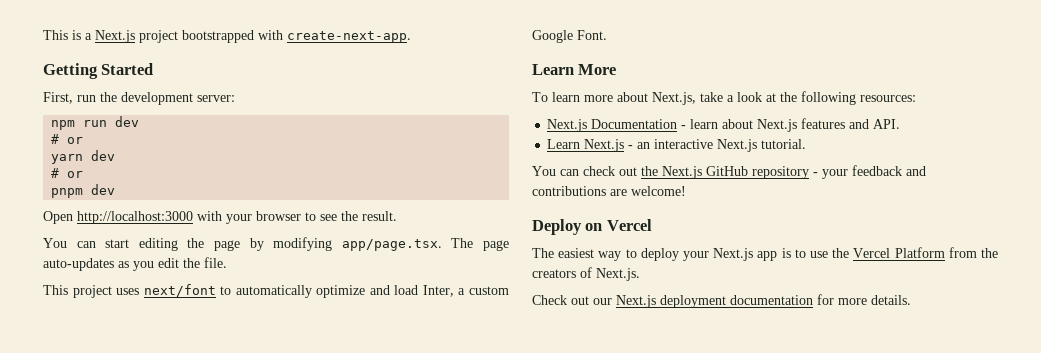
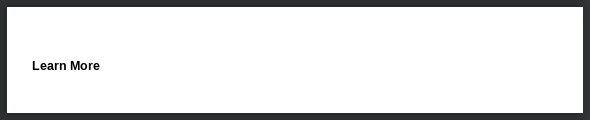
- This is a Next.js project bootstrapped with create-next-app.
- Getting Started
- First, run the development server:
- npm run dev
- # or
- yarn dev
- # or
- pnpm dev
- Open http://localhost:3000 with your browser to see the result.
- You can start editing the page by modifying app/page.tsx. The page auto-updates as you edit the file.
- This project uses next/font to automatically optimize and load Inter, a custom Google Font.
  Learn More
- To learn more about Next.js, take a look at the following resources:
- Next.js Documentation - learn about Next.js features and API.
- Learn Next.js - an interactive Next.js tutorial.
- You can check out the Next.js GitHub repository - your feedback and contributions are welcome!
- Deploy on Vercel
- The easiest way to deploy your Next.js app is to use the Vercel Platform from the creators of Next.js.
- Check out our Next.js deployment documentation for more details.

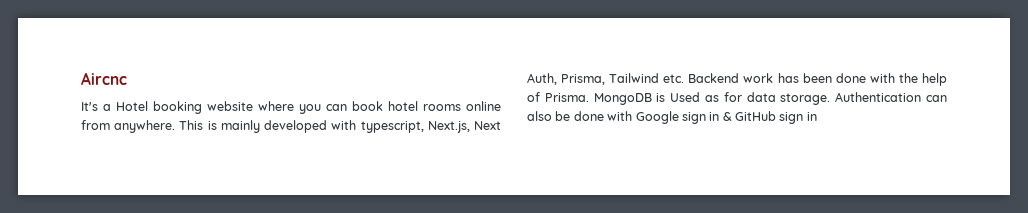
- Learn More
+ Aircnc
+ It's a Hotel booking website where you can book hotel rooms online from anywhere. This is mainly developed with typescript, Next.js, Next Auth, Prisma, Tailwind etc. Backend work has been done with the help of Prisma. MongoDB is Used as for data storage. Authentication can also be done with Google sign in & GitHub sign in

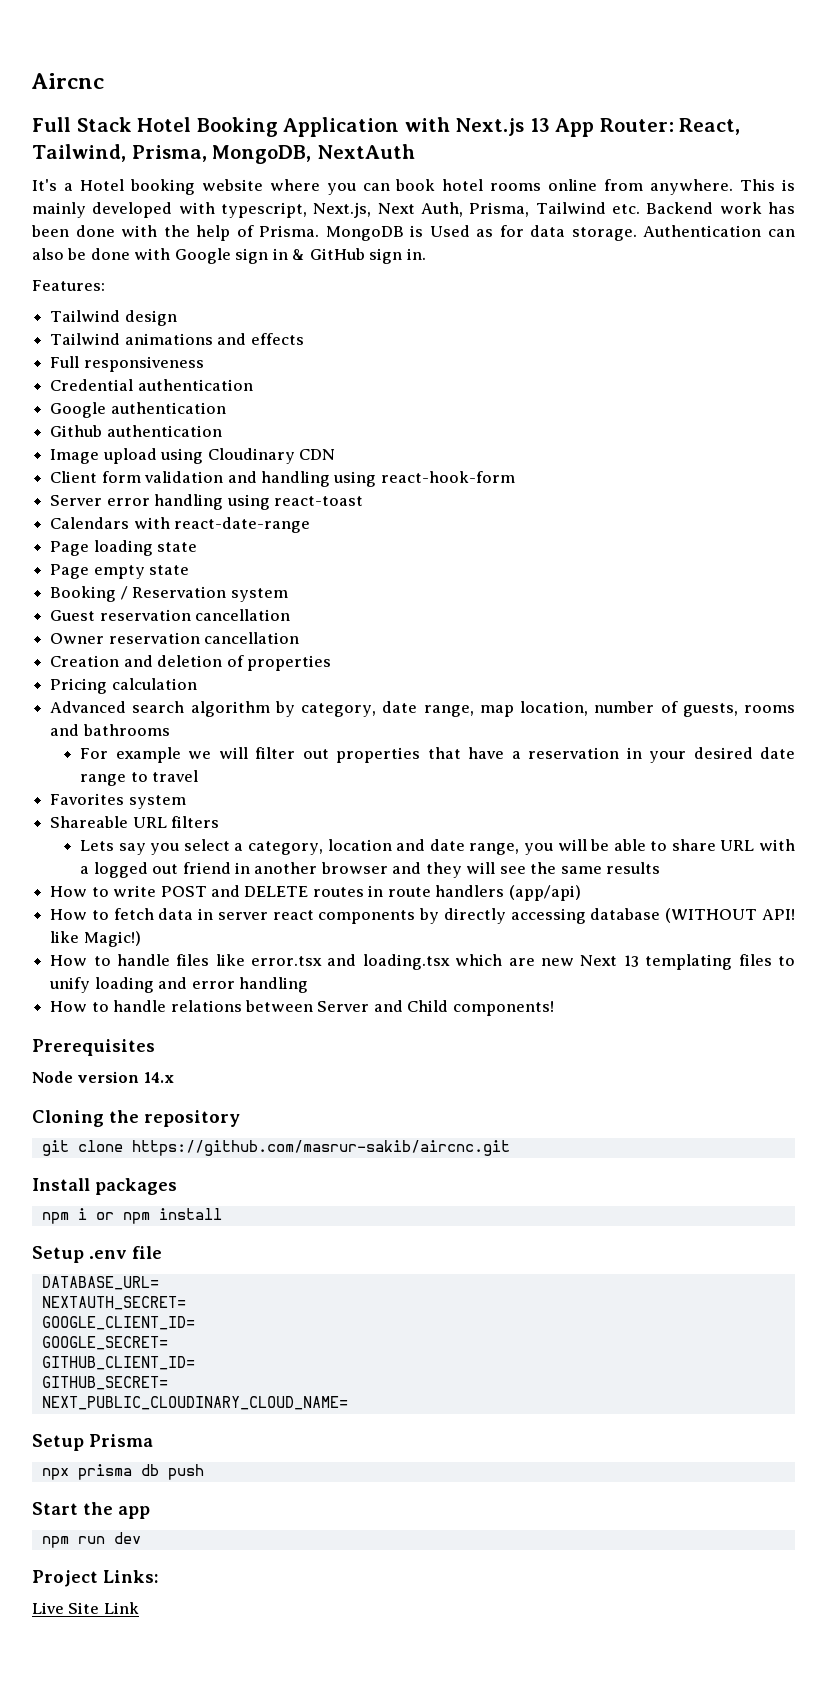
+ Full Stack Hotel Booking Application with Next.js 13 App Router: React, Tailwind, Prisma, MongoDB, NextAuth
- Authentication can also be done with Google sign in & GitHub sign in
+ Authentication can also be done with Google sign in & GitHub sign in.
+ Features:
+ Tailwind design
+ Tailwind animations and effects
+ Full responsiveness
+ Credential authentication
+ Google authentication
+ Github authentication
+ Image upload using Cloudinary CDN
+ Client form validation and handling using react-hook-form
+ Server error handling using react-toast
+ Calendars with react-date-range
+ Page loading state
+ Page empty state
+ Booking / Reservation system
+ Guest reservation cancellation
+ Owner reservation cancellation
+ Creation and deletion of properties
+ Pricing calculation
+ Advanced search algorithm by category, date range, map location, number of guests, rooms and bathrooms
+ For example we will filter out properties that have a reservation in your desired date range to travel
+ Favorites system
+ Shareable URL filters
+ Lets say you select a category, location and date range, you will be able to share URL with a logged out friend in another browser and they will see the same results
+ How to write POST and DELETE routes in route handlers (app/api)
+ How to fetch data in server react components by directly accessing database (WITHOUT API! like Magic!)
+ How to handle files like error.tsx and loading.tsx which are new Next 13 templating files to unify loading and error handling
+ How to handle relations between Server and Child components!
+ Prerequisites
+ Node version 14.x
+ Cloning the repository
+ git clone https://github.com/masrur-sakib/aircnc.git
+ Install packages
+ npm i or npm install
+ Setup .env file
+ DATABASE_URL=
+ NEXTAUTH_SECRET=
+ GOOGLE_CLIENT_ID=
+ GOOGLE_SECRET=
+ GITHUB_CLIENT_ID=
+ GITHUB_SECRET=
+ NEXT_PUBLIC_CLOUDINARY_CLOUD_NAME=
+ Setup Prisma
+ npx prisma db push
+ Start the app
+ npm run dev
+ Project Links:
+ Live Site Link

